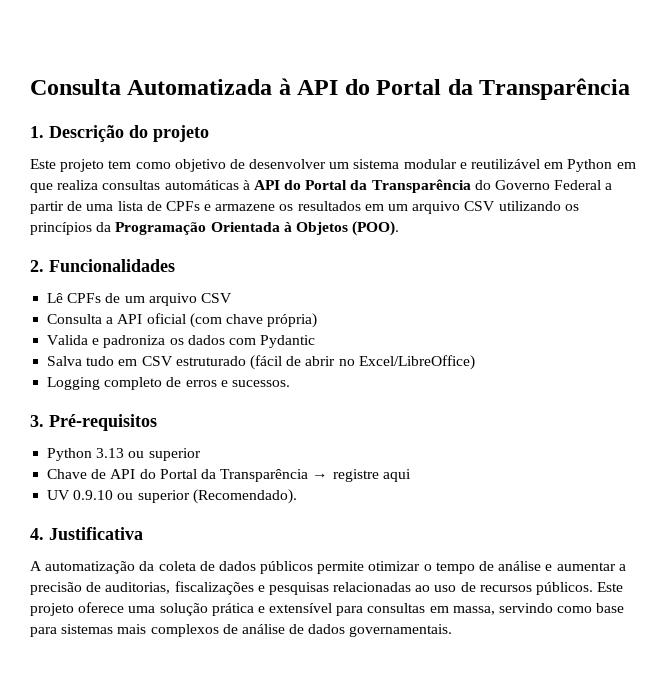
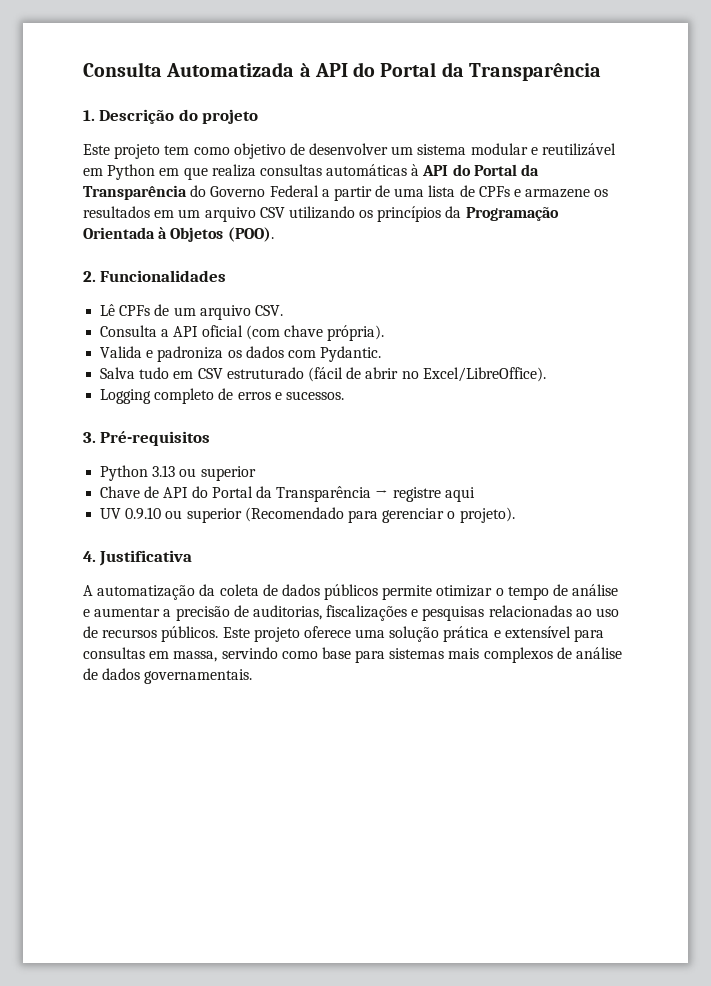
- Lê CPFs de um arquivo CSV
+ Lê CPFs de um arquivo CSV.
- Consulta a API oficial (com chave própria)
+ Consulta a API oficial (com chave própria).
- Valida e padroniza os dados com Pydantic
+ Valida e padroniza os dados com Pydantic.
- Salva tudo em CSV estruturado (fácil de abrir no Excel/LibreOffice)
+ Salva tudo em CSV estruturado (fácil de abrir no Excel/LibreOffice).
- UV 0.9.10 ou superior (Recomendado).
+ UV 0.9.10 ou superior (Recomendado para gerenciar o projeto).

